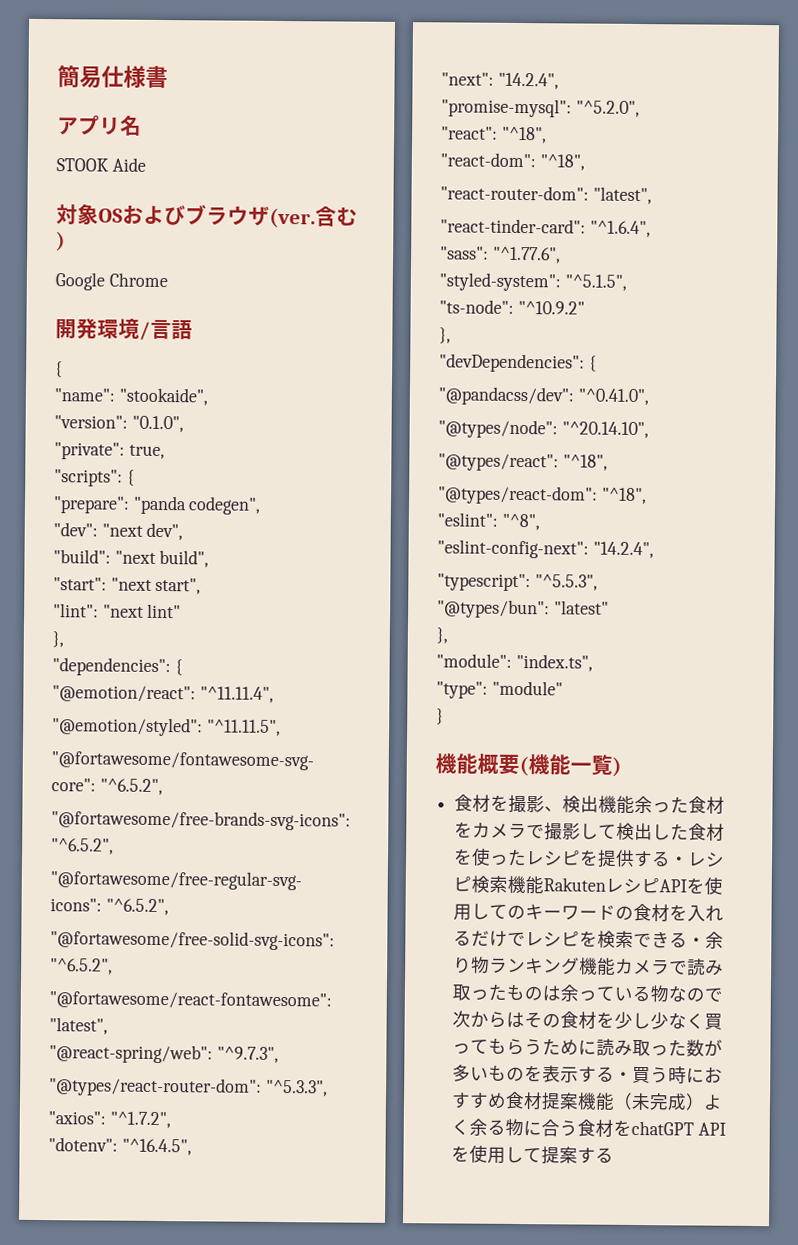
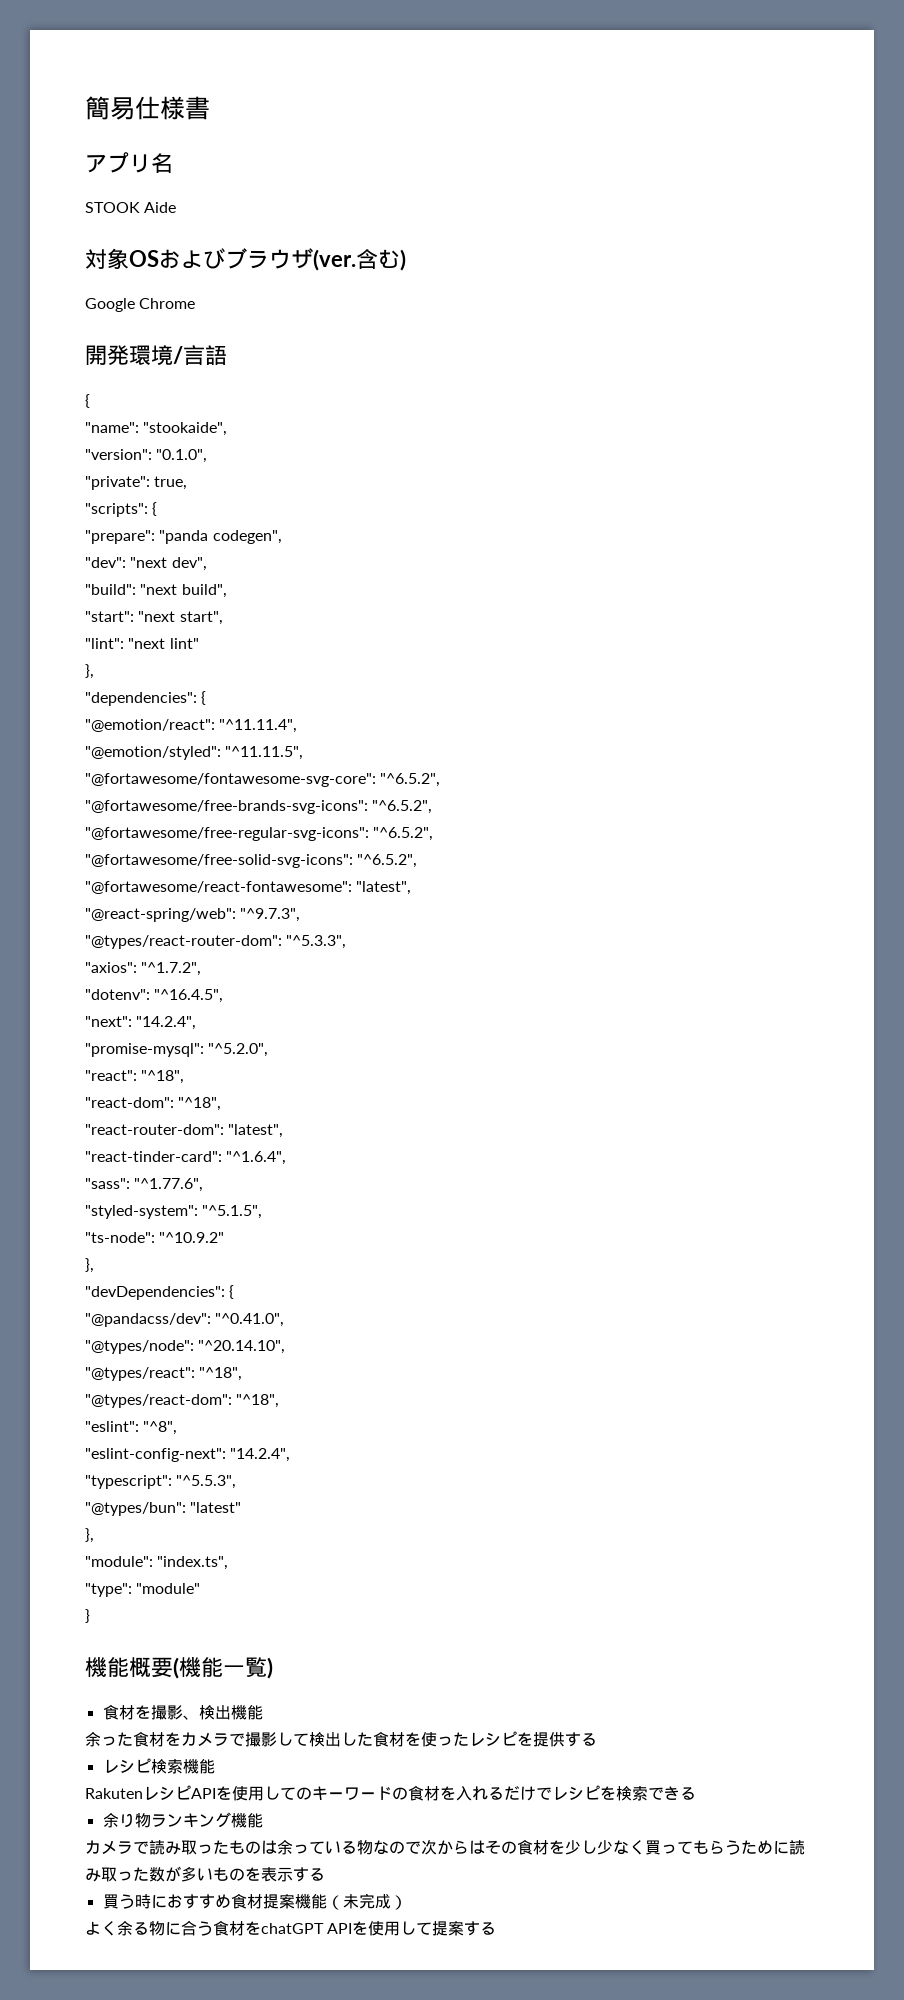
- 食材を撮影、検出機能余った食材をカメラで撮影して検出した食材を使ったレシピを提供する・レシピ検索機能RakutenレシピAPIを使用してのキーワードの食材を入れるだけでレシピを検索できる・余り物ランキング機能カメラで読み取ったものは余っている物なので次からはその食材を少し少なく買ってもらうために読み取った数が多いものを表示する・買う時におすすめ食材提案機能（未完成）よく余る物に合う食材をchatGPT APIを使用して提案する
+ 食材を撮影、検出機能
+ 余った食材をカメラで撮影して検出した食材を使ったレシピを提供する
+ レシピ検索機能
+ RakutenレシピAPIを使用してのキーワードの食材を入れるだけでレシピを検索できる
+ 余り物ランキング機能
+ カメラで読み取ったものは余っている物なので次からはその食材を少し少なく買ってもらうために読み取った数が多いものを表示する
+ 買う時におすすめ食材提案機能（未完成）
+ よく余る物に合う食材をchatGPT APIを使用して提案する

